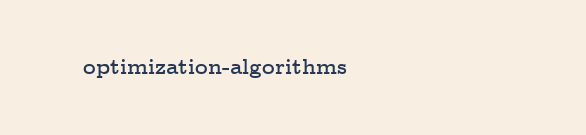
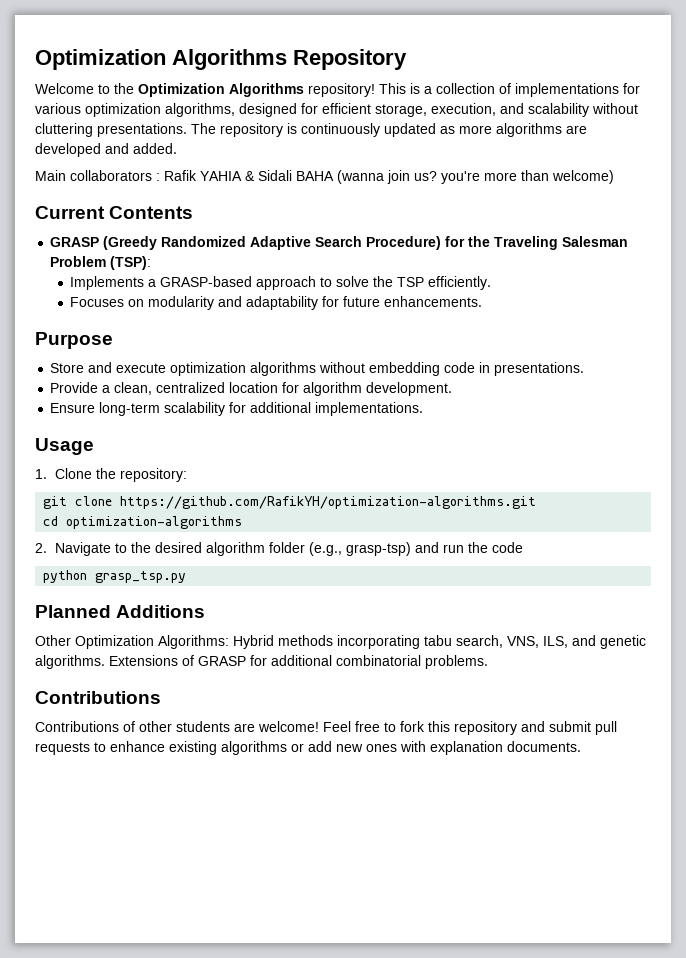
- optimization-algorithms
+ Optimization Algorithms Repository
+ Welcome to the Optimization Algorithms repository! This is a collection of implementations for various optimization algorithms, designed for efficient storage, execution, and scalability without cluttering presentations. The repository is continuously updated as more algorithms are developed and added.
+ Main collaborators : Rafik YAHIA & Sidali BAHA (wanna join us? you're more than welcome)
+ Current Contents
+ GRASP (Greedy Randomized Adaptive Search Procedure) for the Traveling Salesman Problem (TSP):
+ Implements a GRASP-based approach to solve the TSP efficiently.
+ Focuses on modularity and adaptability for future enhancements.
+ Purpose
+ Store and execute optimization algorithms without embedding code in presentations.
+ Provide a clean, centralized location for algorithm development.
+ Ensure long-term scalability for additional implementations.
+ Usage
+ 1. Clone the repository:
+ git clone https://github.com/RafikYH/optimization-algorithms.git
+ cd optimization-algorithms
+ 2. Navigate to the desired algorithm folder (e.g., grasp-tsp) and run the code
+ python grasp_tsp.py
+ Planned Additions
+ Other Optimization Algorithms: Hybrid methods incorporating tabu search, VNS, ILS, and genetic algorithms. Extensions of GRASP for additional combinatorial problems.
+ Contributions
+ Contributions of other students are welcome! Feel free to fork this repository and submit pull requests to enhance existing algorithms or add new ones with explanation documents.

